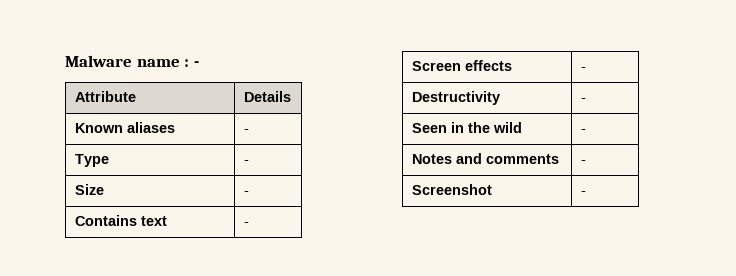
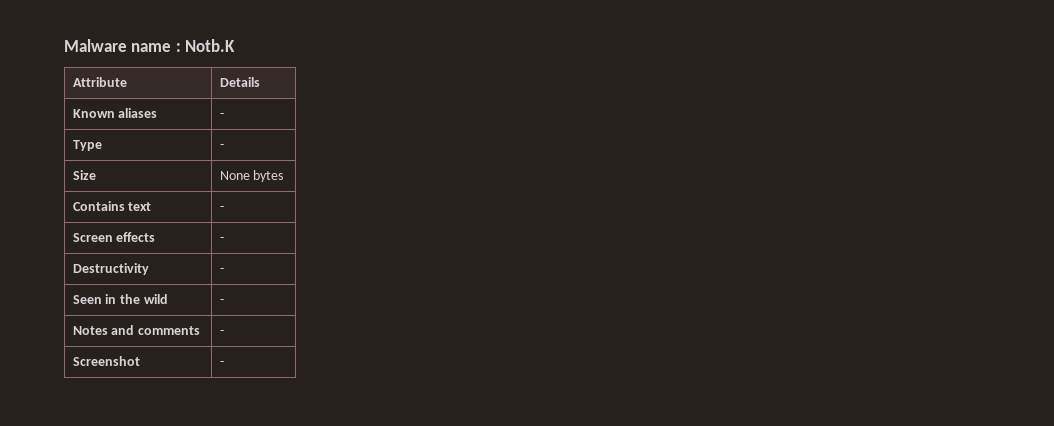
- Malware name : -
+ Malware name : Notb.K
- Size | -
+ Size | None bytes

